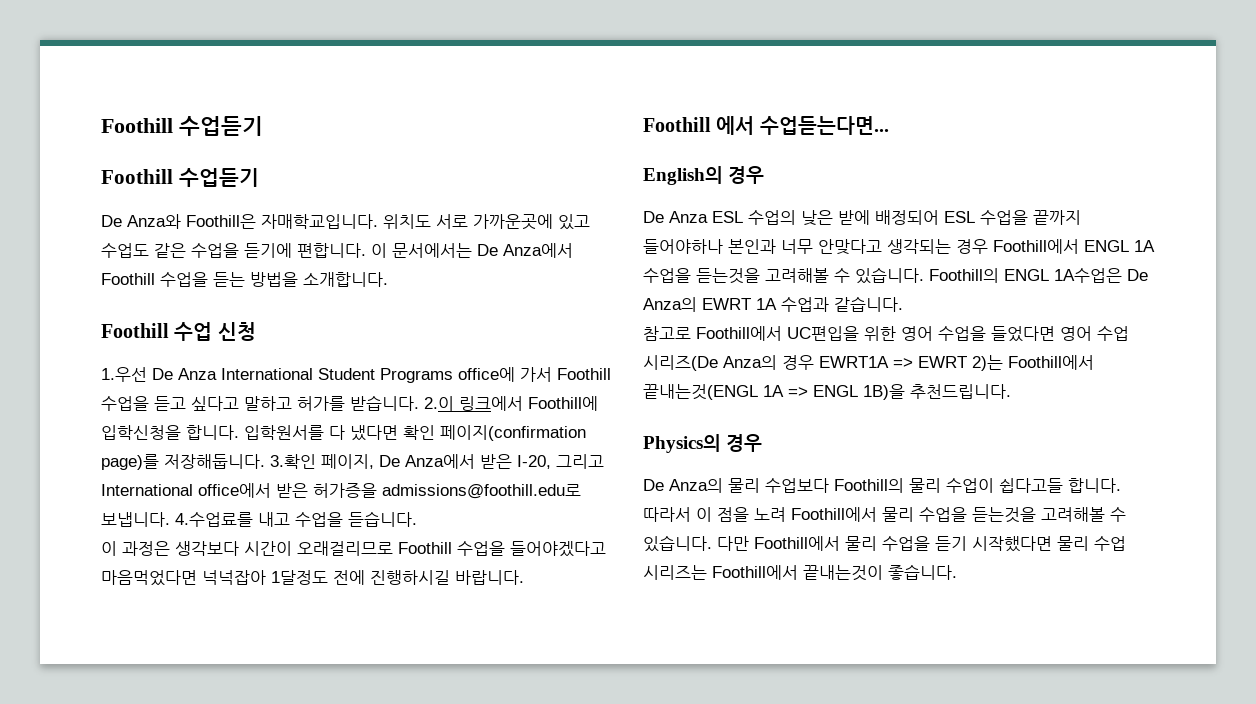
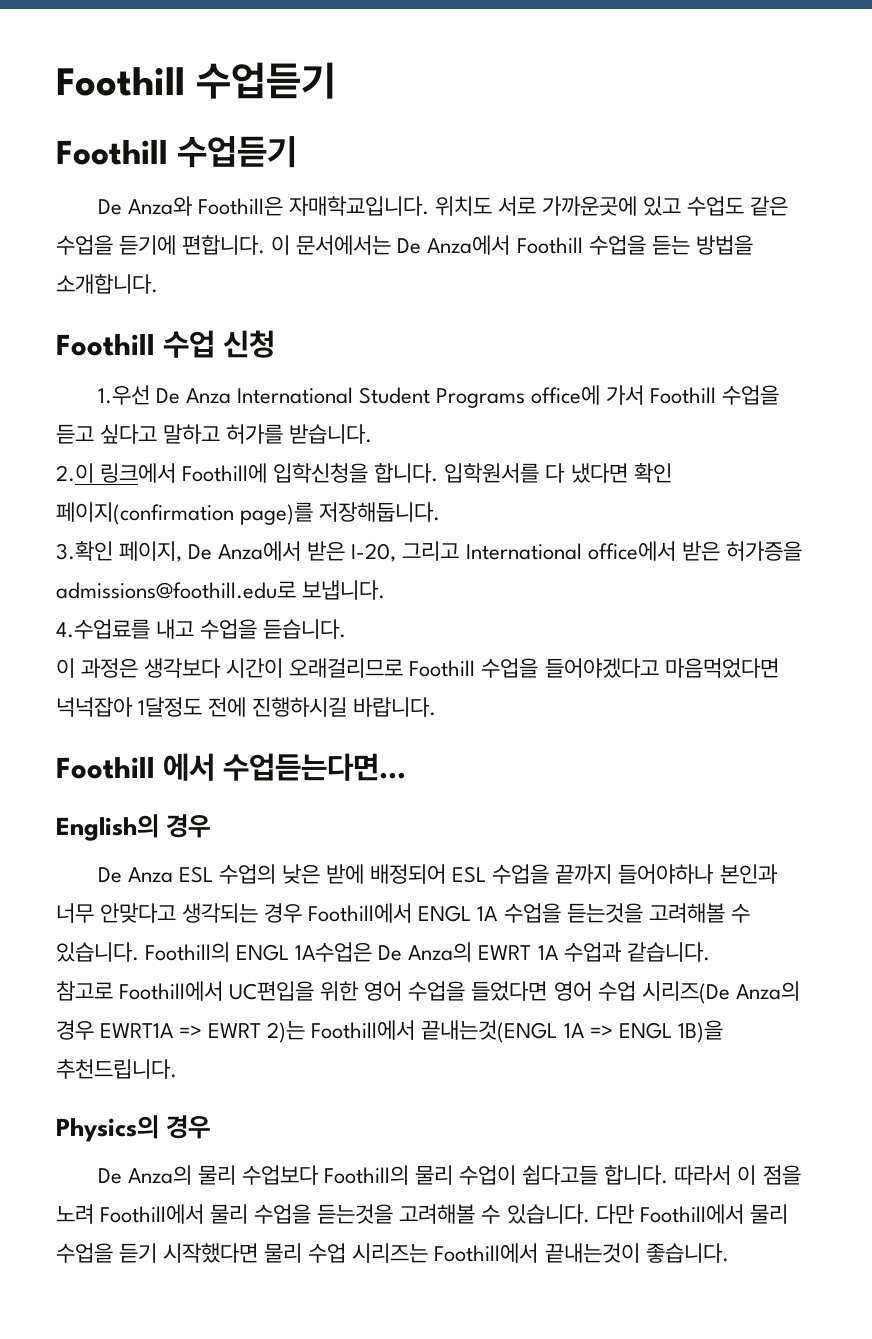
- 1.우선 De Anza International Student Programs office에 가서 Foothill 수업을 듣고 싶다고 말하고 허가를 받습니다. 2.이 링크에서 Foothill에 입학신청을 합니다.
+ 1.우선 De Anza International Student Programs office에 가서 Foothill 수업을 듣고 싶다고 말하고 허가를 받습니다.
+ 2.이 링크에서 Foothill에 입학신청을 합니다.
- 입학원서를 다 냈다면 확인 페이지(confirmation page)를 저장해둡니다. 3.확인 페이지, De Anza에서 받은 I-20, 그리고 International office에서 받은 허가증을 admissions@foothill.edu로 보냅니다. 4.수업료를 내고 수업을 듣습니다.
+ 입학원서를 다 냈다면 확인 페이지(confirmation page)를 저장해둡니다.
+ 3.확인 페이지, De Anza에서 받은 I-20, 그리고 International office에서 받은 허가증을 admissions@foothill.edu로 보냅니다.
+ 4.수업료를 내고 수업을 듣습니다.

